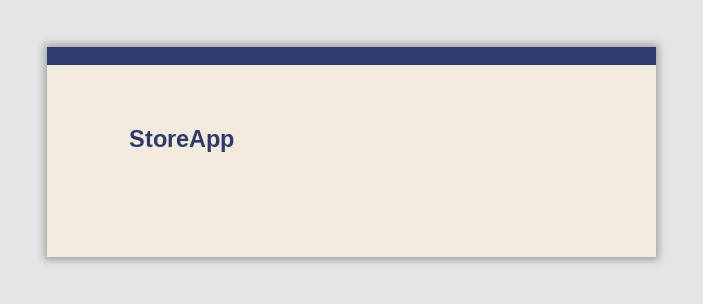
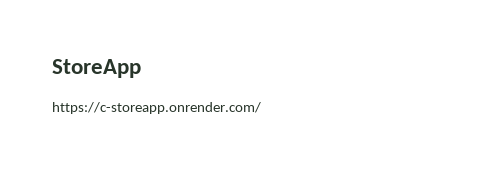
+ https://c-storeapp.onrender.com/

